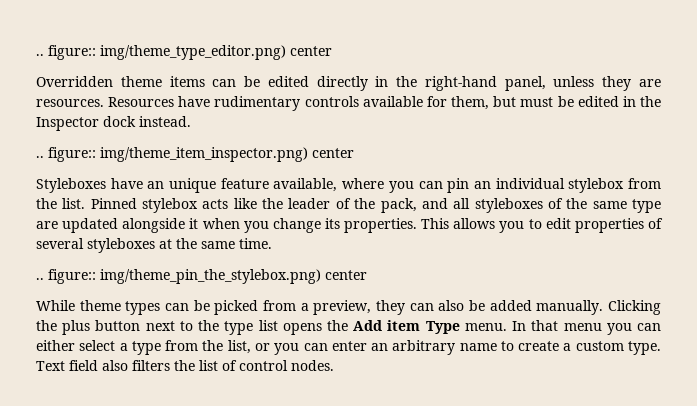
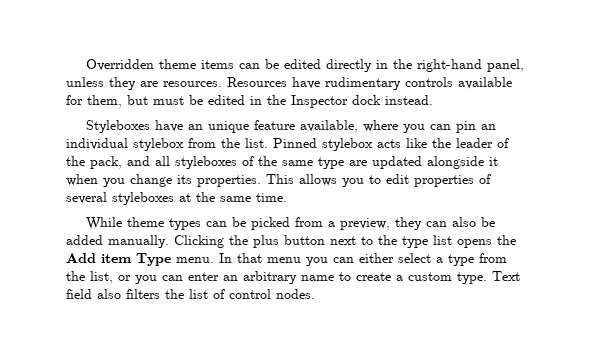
- .. figure:: img/theme_type_editor.png) center
- .. figure:: img/theme_item_inspector.png) center
- .. figure:: img/theme_pin_the_stylebox.png) center

